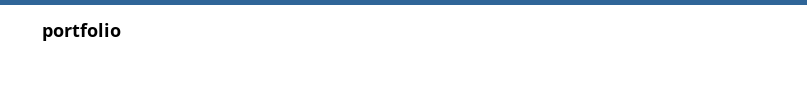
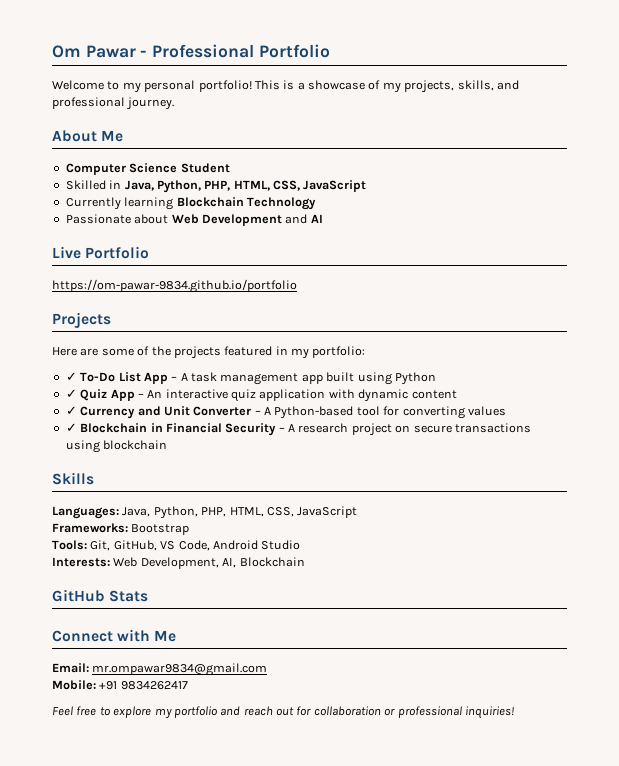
- portfolio
+ Om Pawar - Professional Portfolio
+ Welcome to my personal portfolio! This is a showcase of my projects, skills, and professional journey.
+ About Me
+ Computer Science Student
+ Skilled in Java, Python, PHP, HTML, CSS, JavaScript
+ Currently learning Blockchain Technology
+ Passionate about Web Development and AI
+ Live Portfolio
+ https://om-pawar-9834.github.io/portfolio
+ Projects
+ Here are some of the projects featured in my portfolio:
+ ✓ To-Do List App – A task management app built using Python
+ ✓ Quiz App – An interactive quiz application with dynamic content
+ ✓ Currency and Unit Converter – A Python-based tool for converting values
+ ✓ Blockchain in Financial Security – A research project on secure transactions using blockchain
+ Skills
+ Languages: Java, Python, PHP, HTML, CSS, JavaScript
+ Frameworks: Bootstrap
+ Tools: Git, GitHub, VS Code, Android Studio
+ Interests: Web Development, AI, Blockchain
+ GitHub Stats
+ Connect with Me
+ Email: mr.ompawar9834@gmail.com
+ Mobile: +91 9834262417
+ Feel free to explore my portfolio and reach out for collaboration or professional inquiries!

